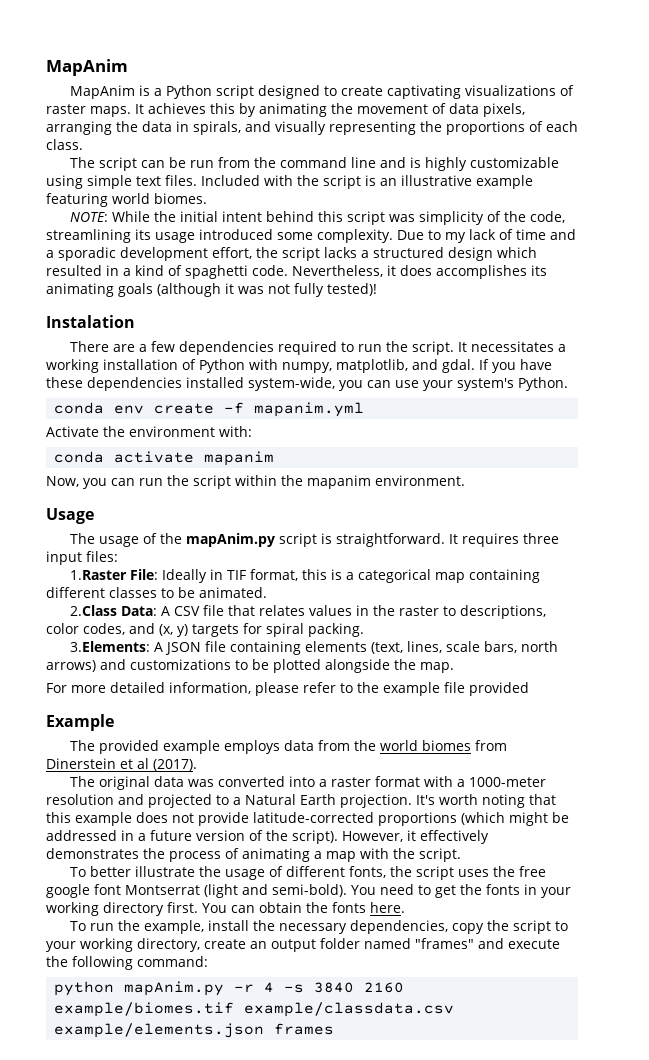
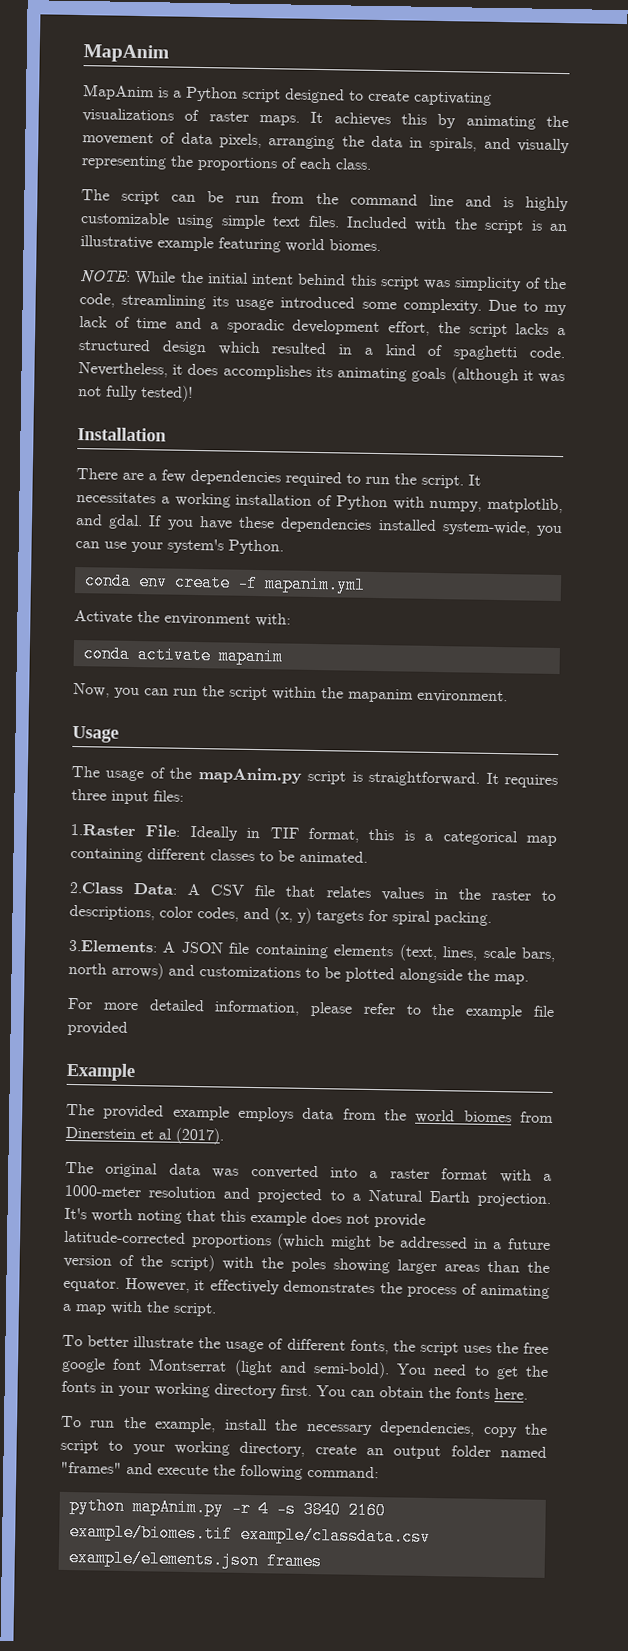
- Instalation
+ Installation
- It's worth noting that this example does not provide latitude-corrected proportions (which might be addressed in a future version of the script).
+ It's worth noting that this example does not provide latitude-corrected proportions (which might be addressed in a future version of the script) with the poles showing larger areas than the equator.

